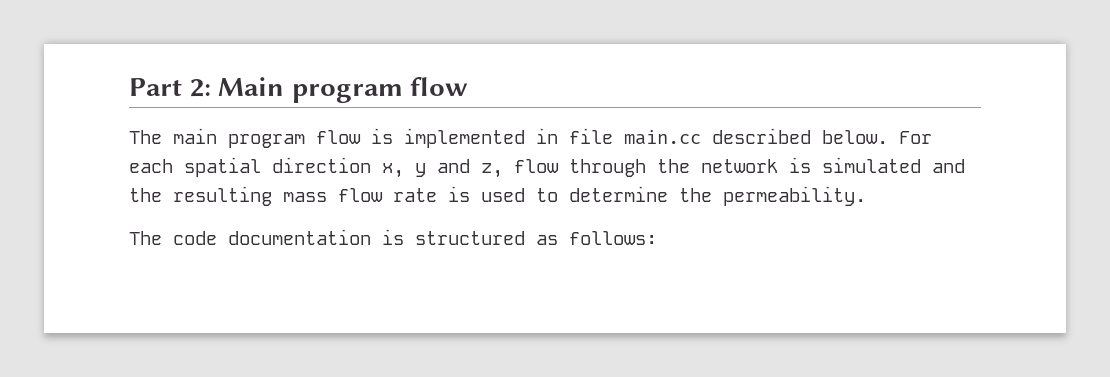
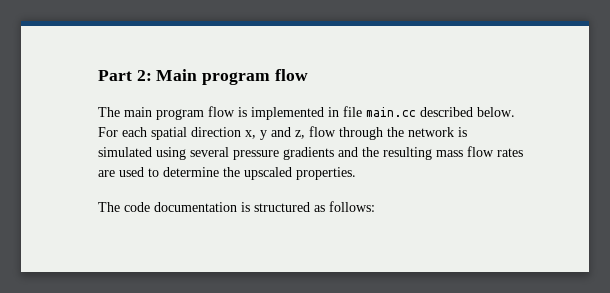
- For each spatial direction x, y and z, flow through the network is simulated and the resulting mass flow rate is used to determine the permeability.
+ For each spatial direction x, y and z, flow through the network is simulated using several pressure gradients and the resulting mass flow rates are used to determine the upscaled properties.

